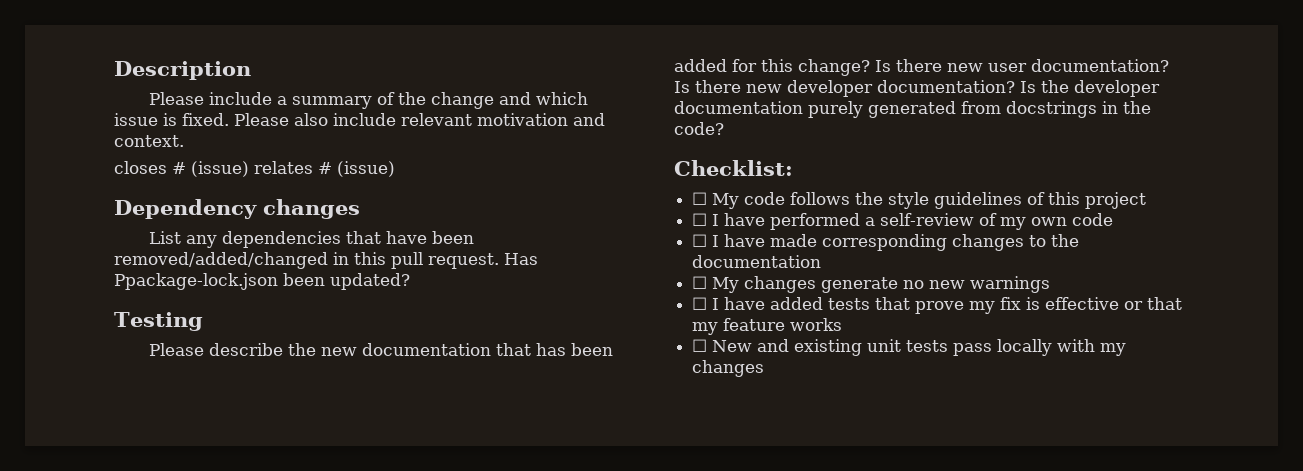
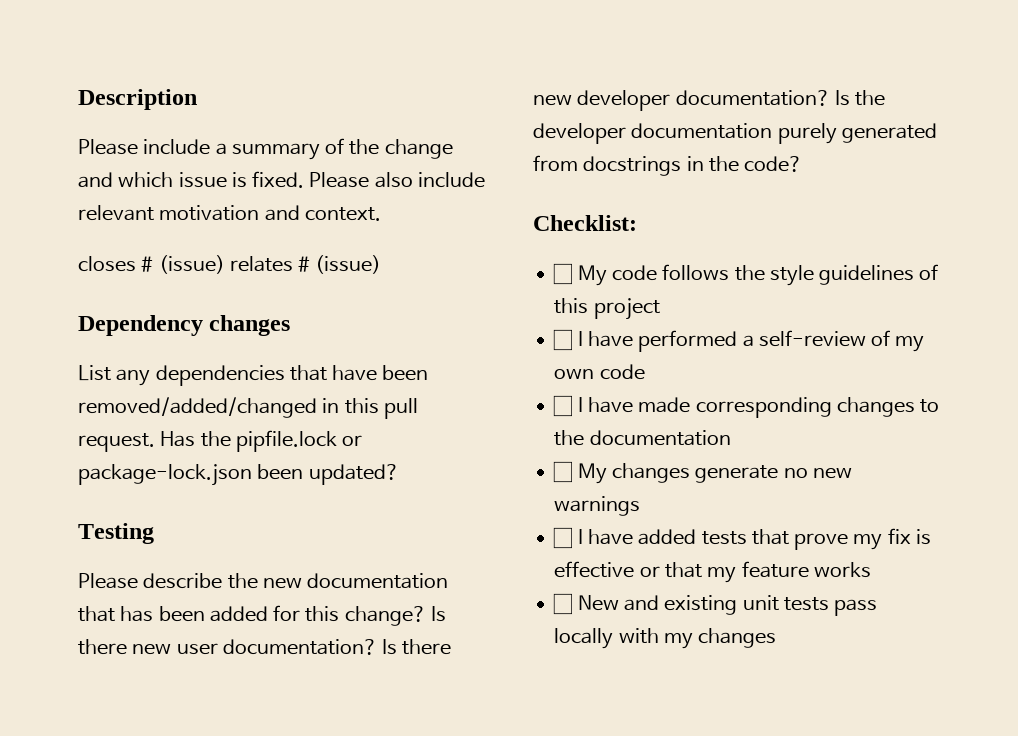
- Has Ppackage-lock.json been updated?
+ Has the pipfile.lock or package-lock.json been updated?

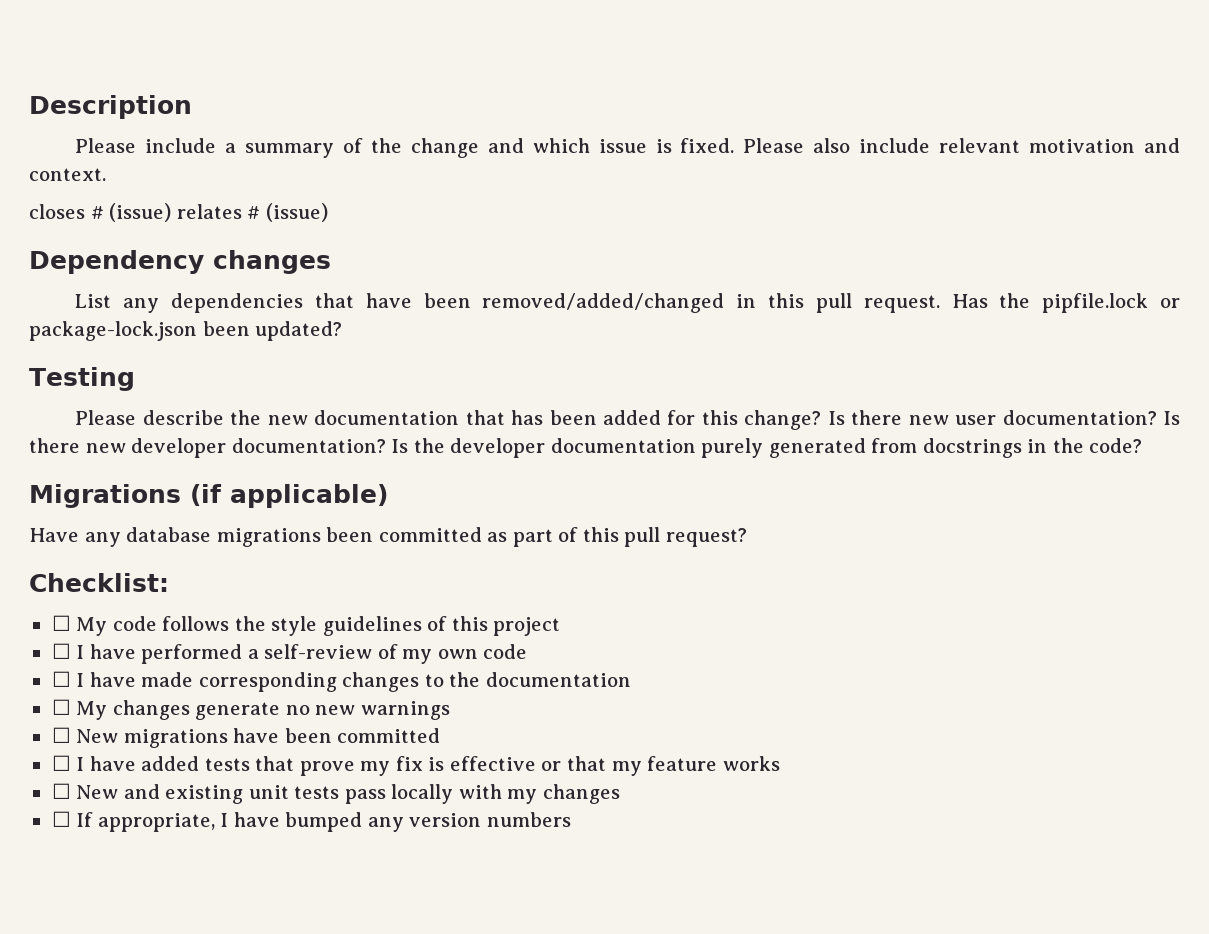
+ Migrations (if applicable)
+ Have any database migrations been committed as part of this pull request?
+ ☐ New migrations have been committed
+ ☐ If appropriate, I have bumped any version numbers

